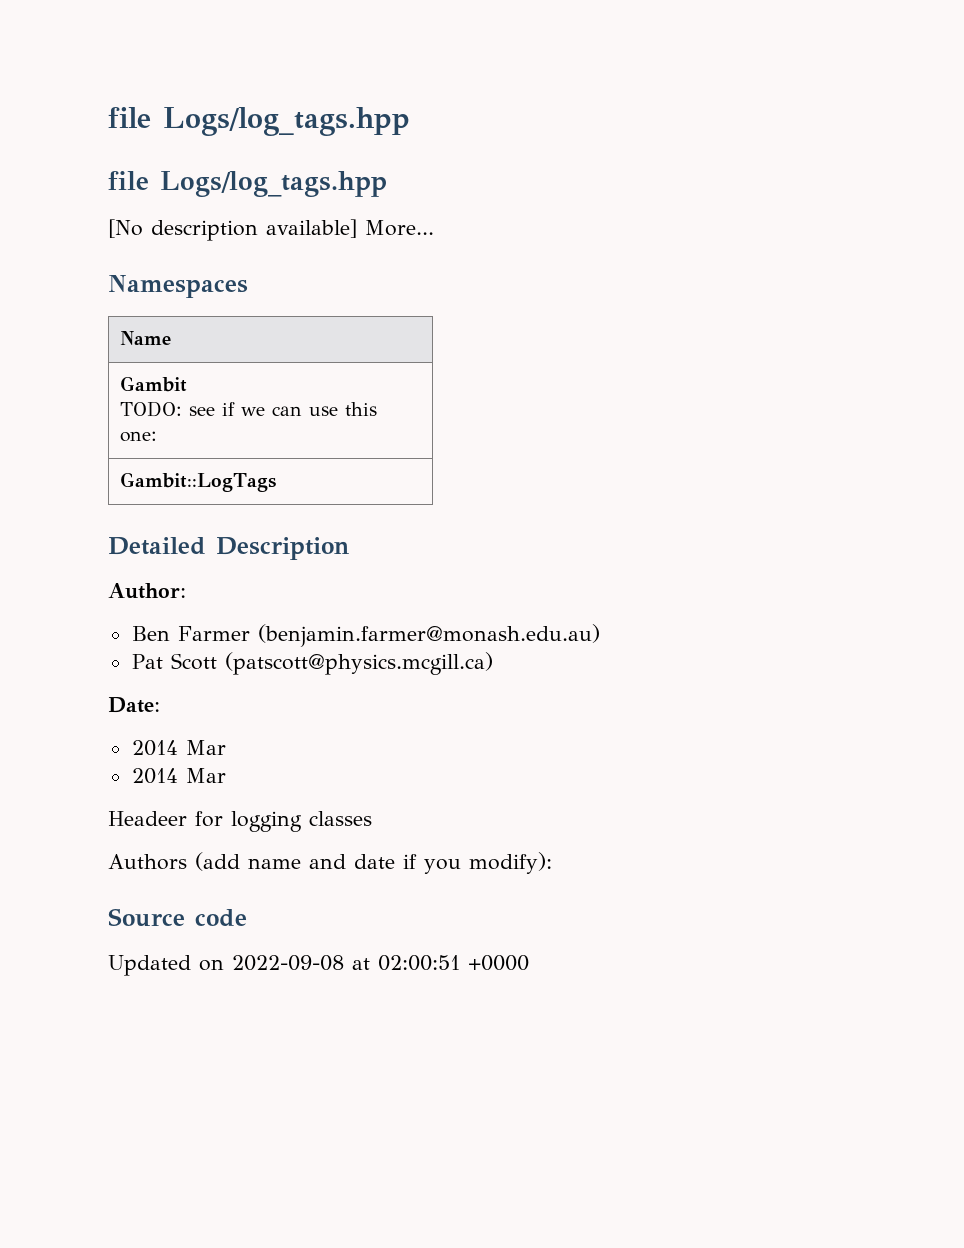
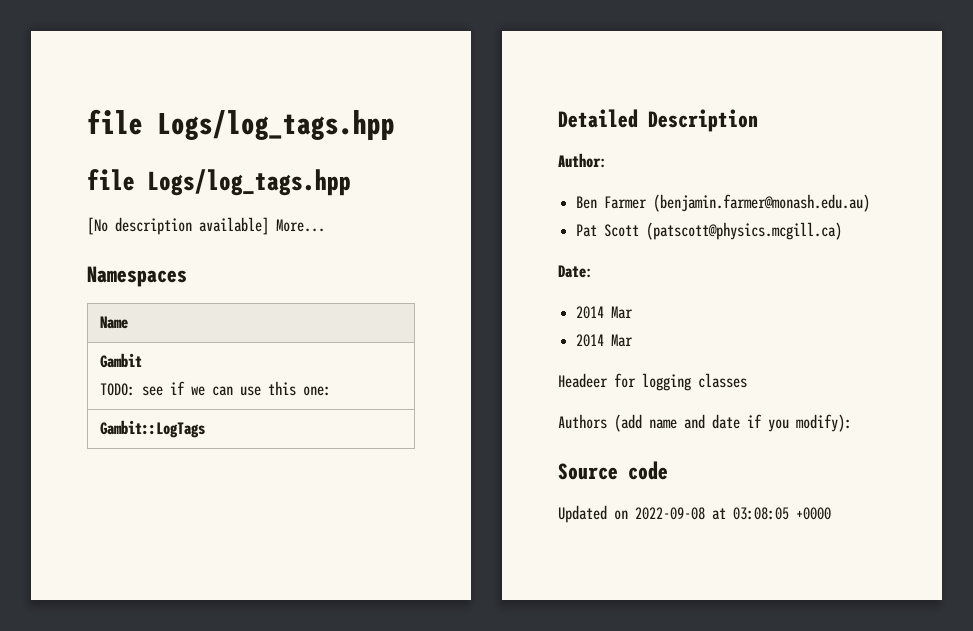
- Updated on 2022-09-08 at 02:00:51 +0000
+ Updated on 2022-09-08 at 03:08:05 +0000

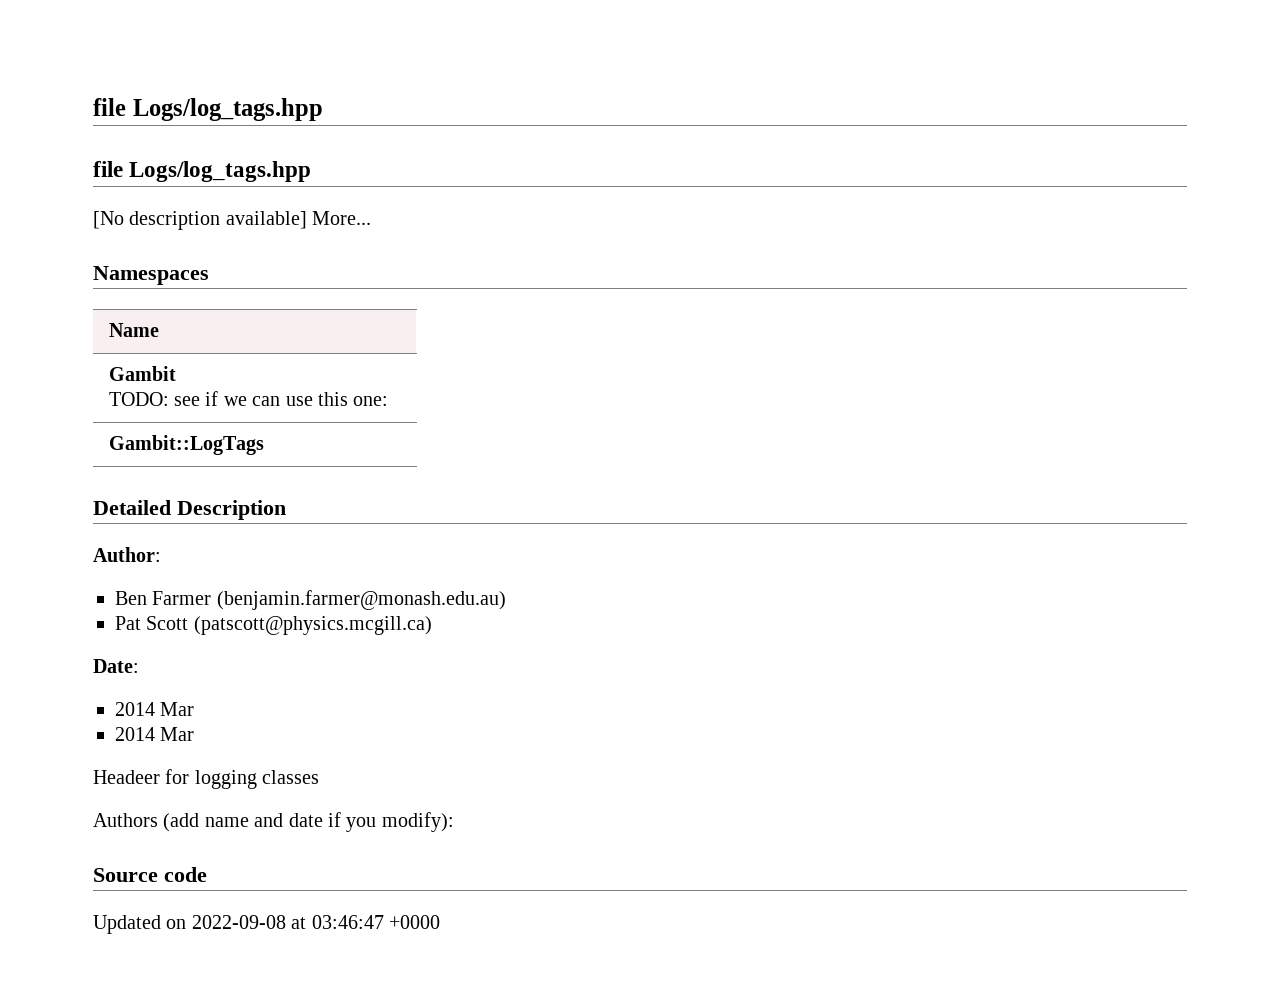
- Updated on 2022-09-08 at 03:08:05 +0000
+ Updated on 2022-09-08 at 03:46:47 +0000

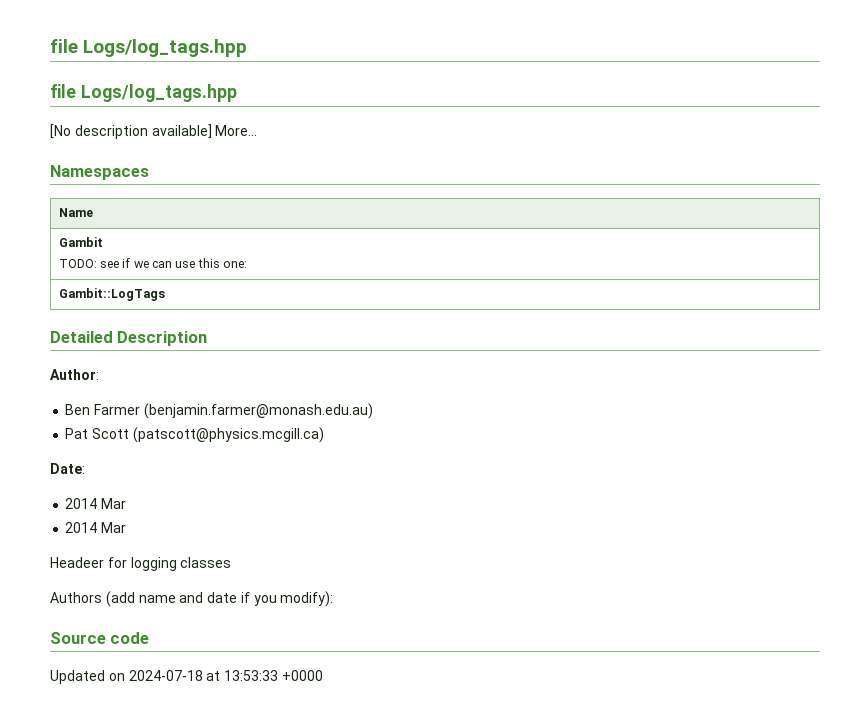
- Updated on 2022-09-08 at 03:46:47 +0000
+ Updated on 2024-07-18 at 13:53:33 +0000

